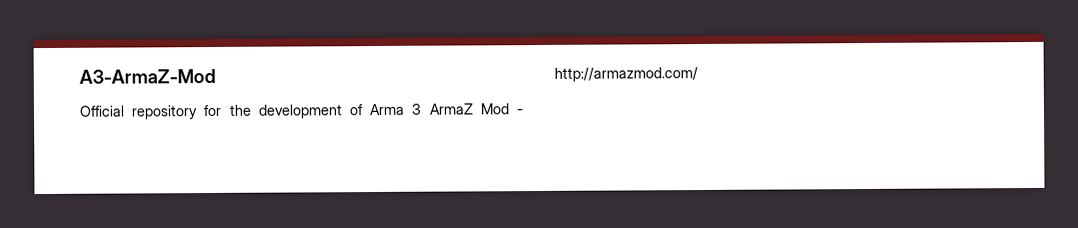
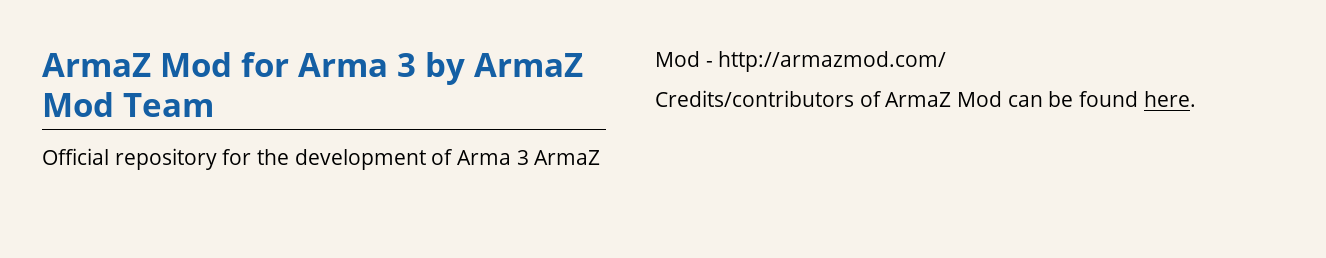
- A3-ArmaZ-Mod
+ ArmaZ Mod for Arma 3 by ArmaZ Mod Team
+ Credits/contributors of ArmaZ Mod can be found here.

